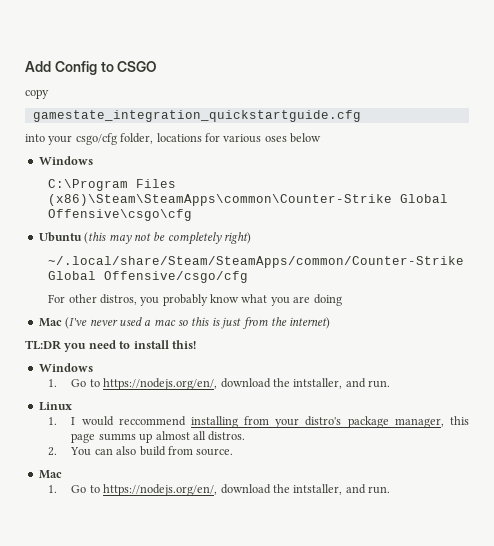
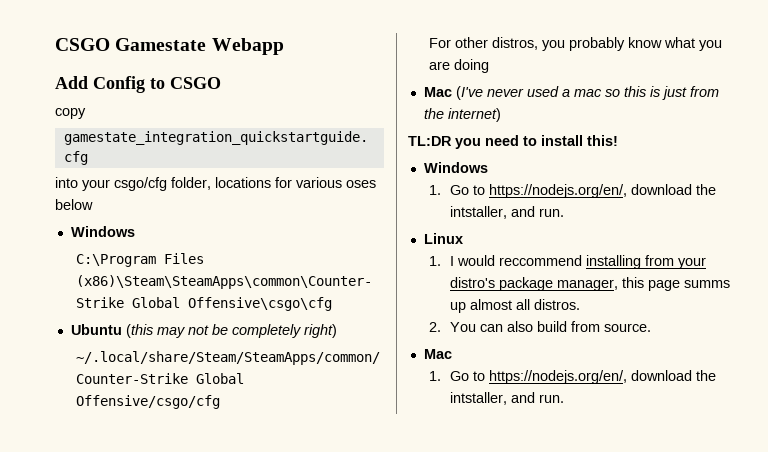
+ CSGO Gamestate Webapp

